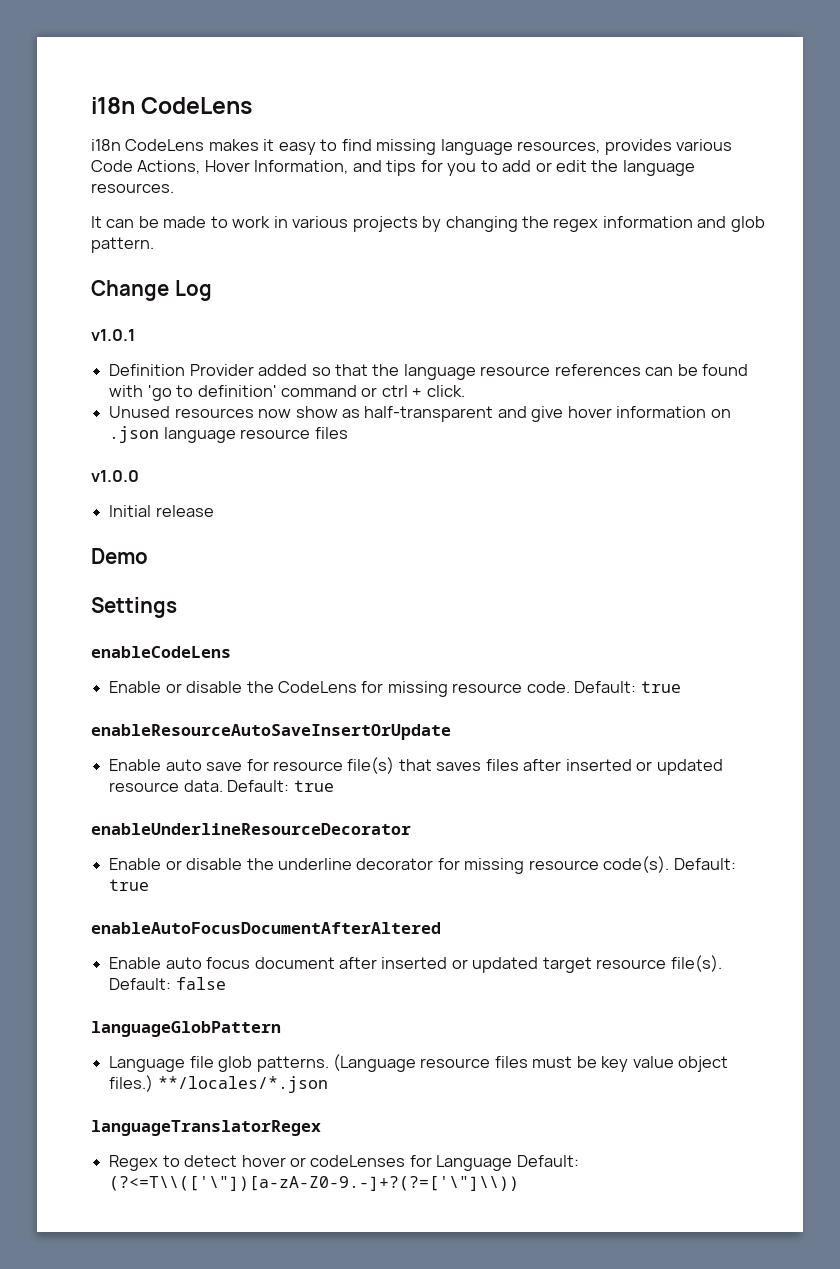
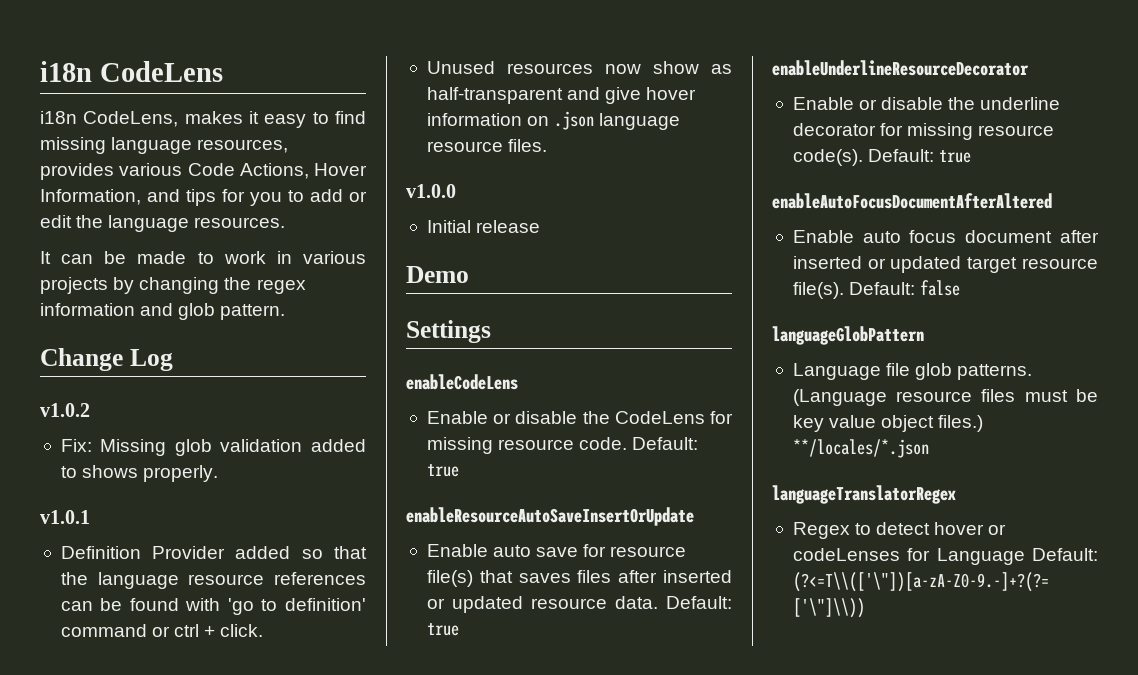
- i18n CodeLens makes it easy to find missing language resources, provides various Code Actions, Hover Information, and tips for you to add or edit the language resources.
+ i18n CodeLens, makes it easy to find missing language resources, provides various Code Actions, Hover Information, and tips for you to add or edit the language resources.
+ v1.0.2
+ Fix: Missing glob validation added to shows properly.
- Unused resources now show as half-transparent and give hover information on .json language resource files
+ Unused resources now show as half-transparent and give hover information on .json language resource files.

